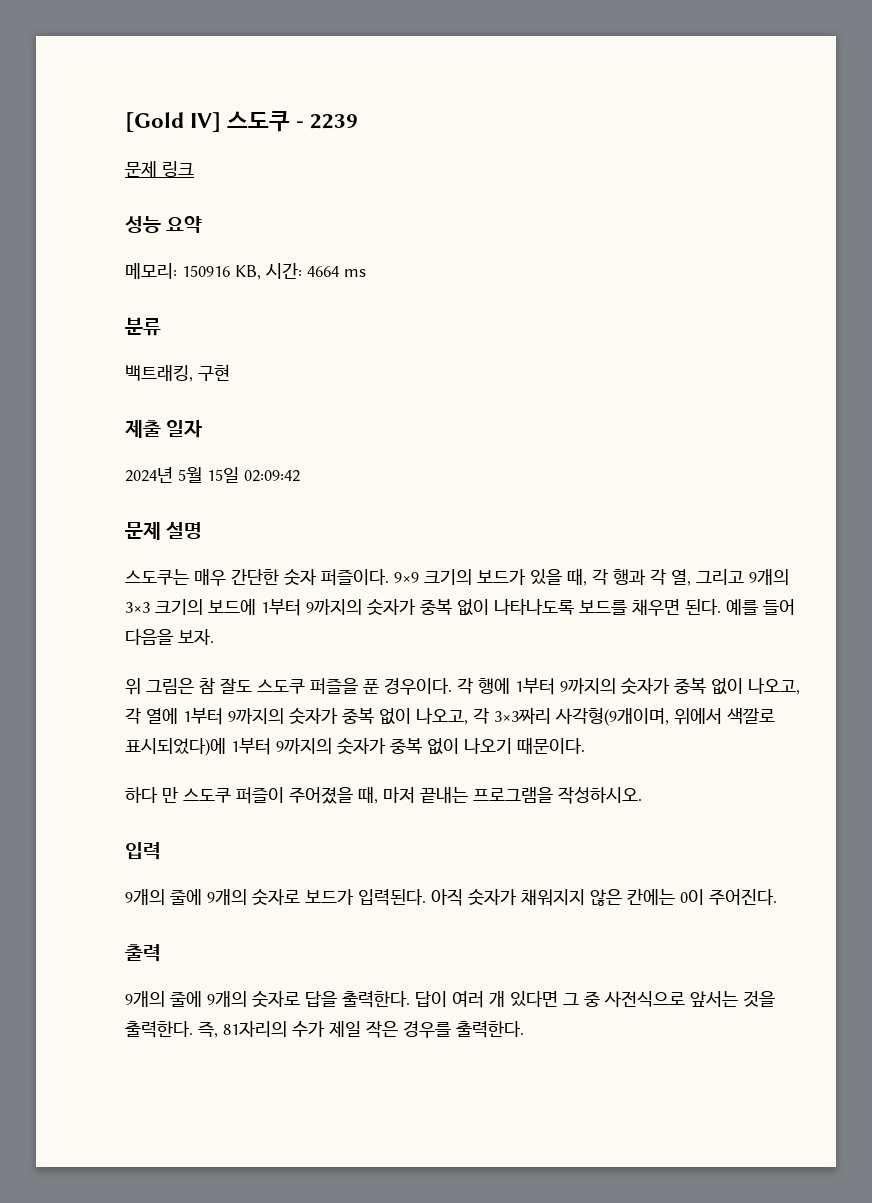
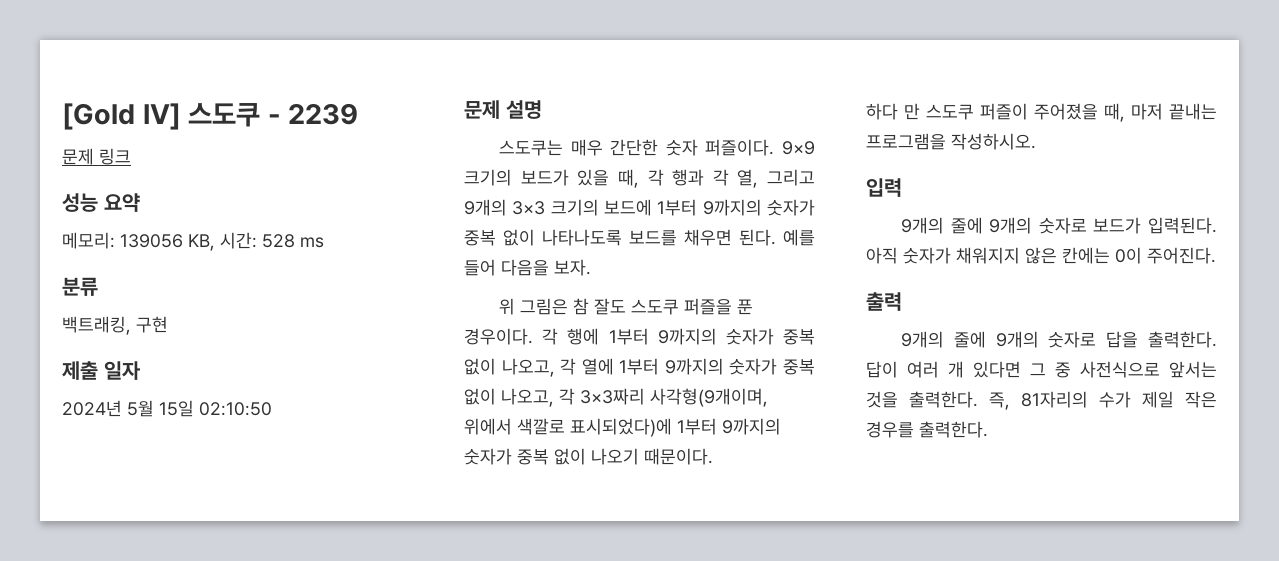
- 메모리: 150916 KB, 시간: 4664 ms
+ 메모리: 139056 KB, 시간: 528 ms
- 2024년 5월 15일 02:09:42
+ 2024년 5월 15일 02:10:50

